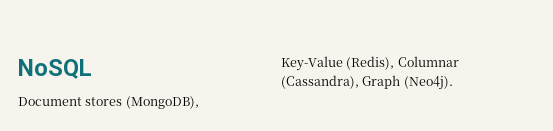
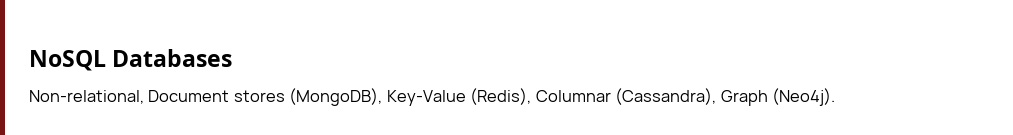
- NoSQL
- Document stores (MongoDB), Key-Value (Redis), Columnar (Cassandra), Graph (Neo4j).
+ NoSQL Databases
+ Non-relational, Document stores (MongoDB), Key-Value (Redis), Columnar (Cassandra), Graph (Neo4j).

